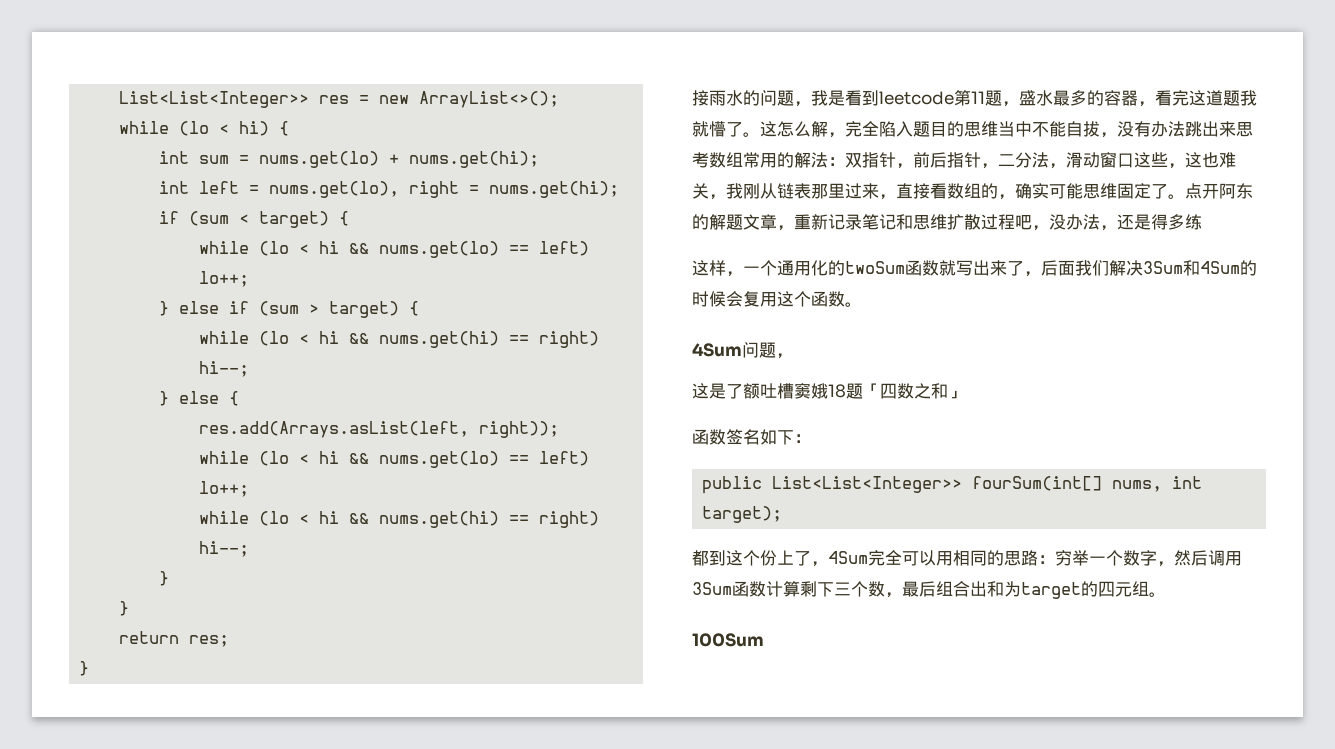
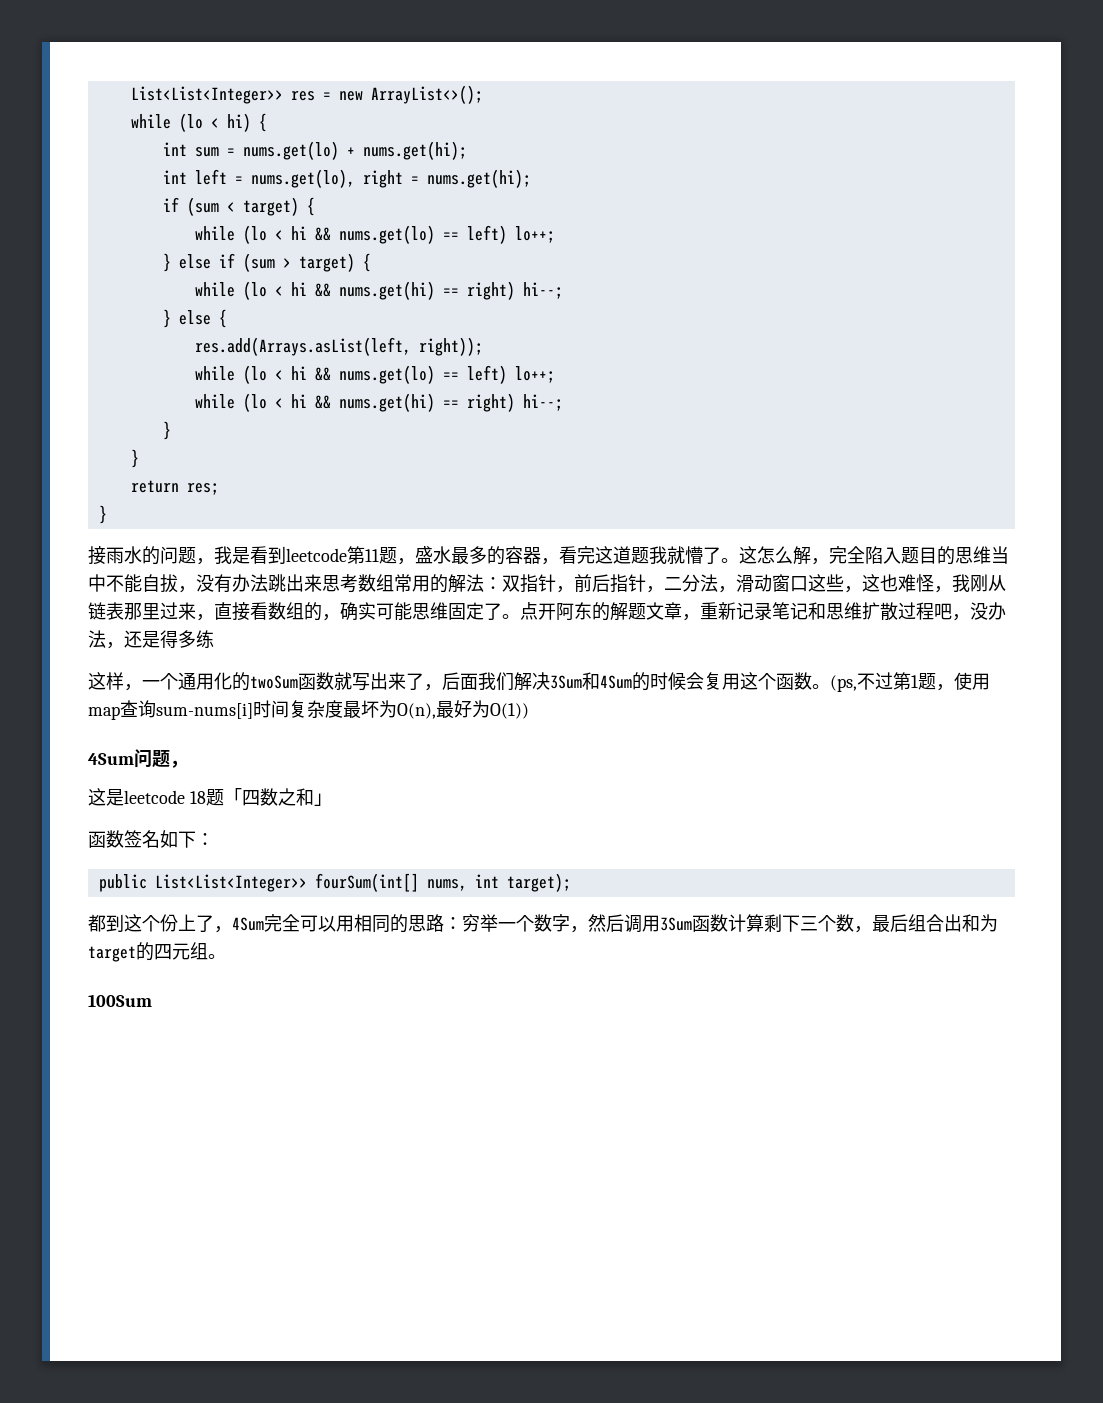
- 这怎么解，完全陷入题目的思维当中不能自拔，没有办法跳出来思考数组常用的解法：双指针，前后指针，二分法，滑动窗口这些，这也难关，我刚从链表那里过来，直接看数组的，确实可能思维固定了。
+ 这怎么解，完全陷入题目的思维当中不能自拔，没有办法跳出来思考数组常用的解法：双指针，前后指针，二分法，滑动窗口这些，这也难怪，我刚从链表那里过来，直接看数组的，确实可能思维固定了。
+ (ps,不过第1题，使用map查询sum-nums[i]时间复杂度最坏为O(n),最好为O(1))
- 这是了额吐槽窦娥18题「四数之和」
+ 这是leetcode 18题「四数之和」

